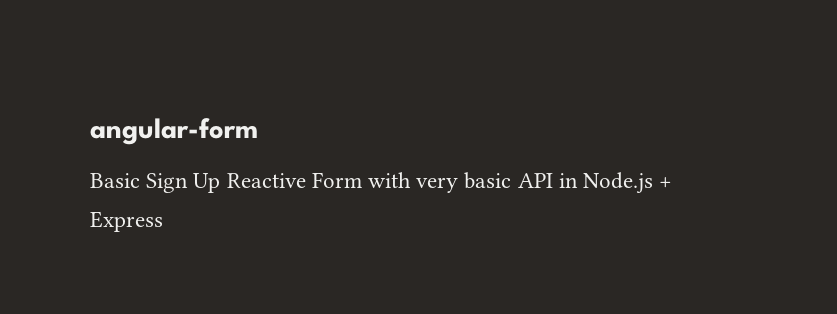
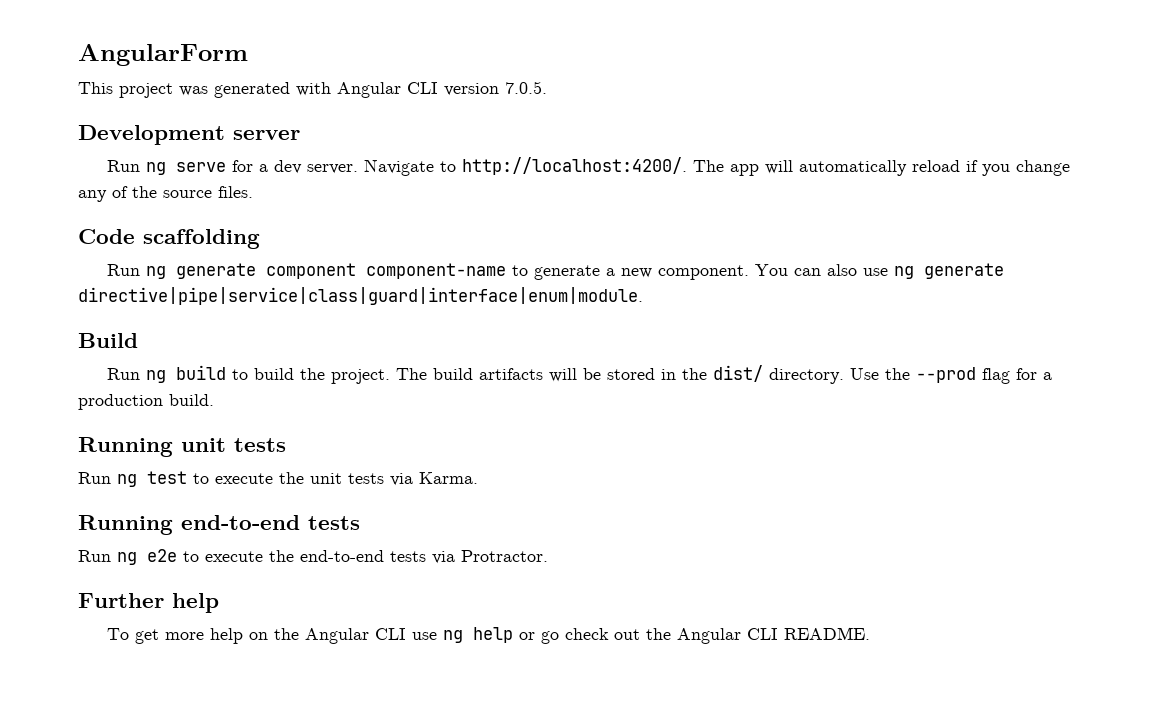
- angular-form
- Basic Sign Up Reactive Form with very basic API in Node.js + Express
+ AngularForm
+ This project was generated with Angular CLI version 7.0.5.
+ Development server
+ Run ng serve for a dev server. Navigate to http://localhost:4200/. The app will automatically reload if you change any of the source files.
+ Code scaffolding
+ Run ng generate component component-name to generate a new component. You can also use ng generate directive|pipe|service|class|guard|interface|enum|module.
+ Build
+ Run ng build to build the project. The build artifacts will be stored in the dist/ directory. Use the --prod flag for a production build.
+ Running unit tests
+ Run ng test to execute the unit tests via Karma.
+ Running end-to-end tests
+ Run ng e2e to execute the end-to-end tests via Protractor.
+ Further help
+ To get more help on the Angular CLI use ng help or go check out the Angular CLI README.

